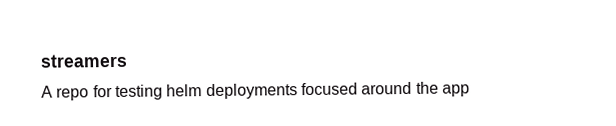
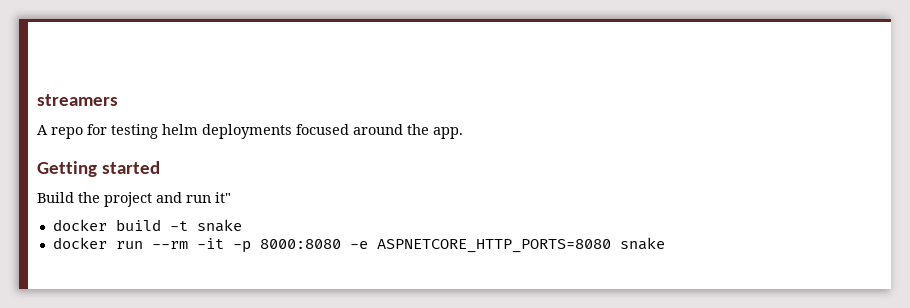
- A repo for testing helm deployments focused around the app
+ A repo for testing helm deployments focused around the app.
+ Getting started
+ Build the project and run it"
+ docker build -t snake
+ docker run --rm -it -p 8000:8080 -e ASPNETCORE_HTTP_PORTS=8080 snake

